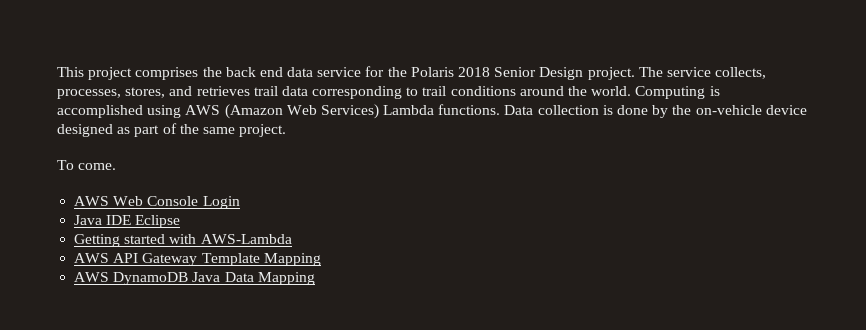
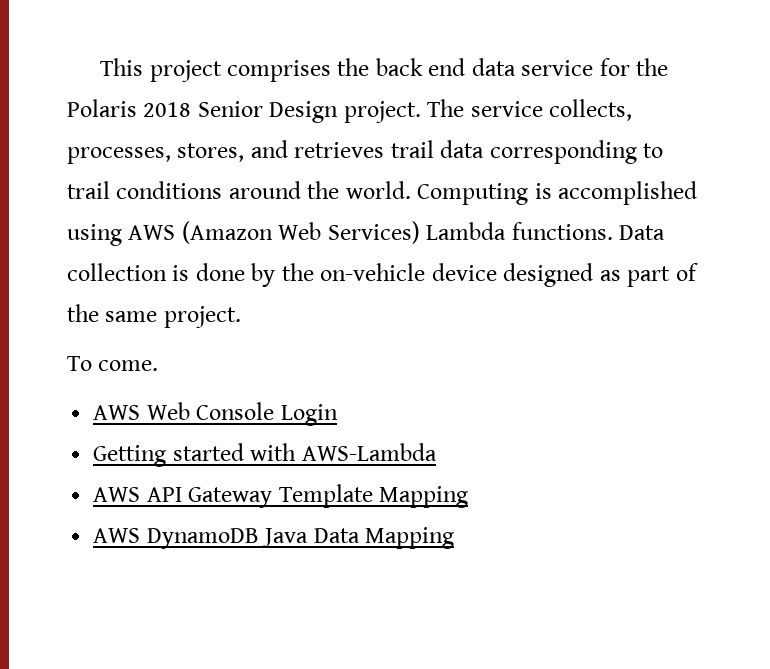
- Java IDE Eclipse

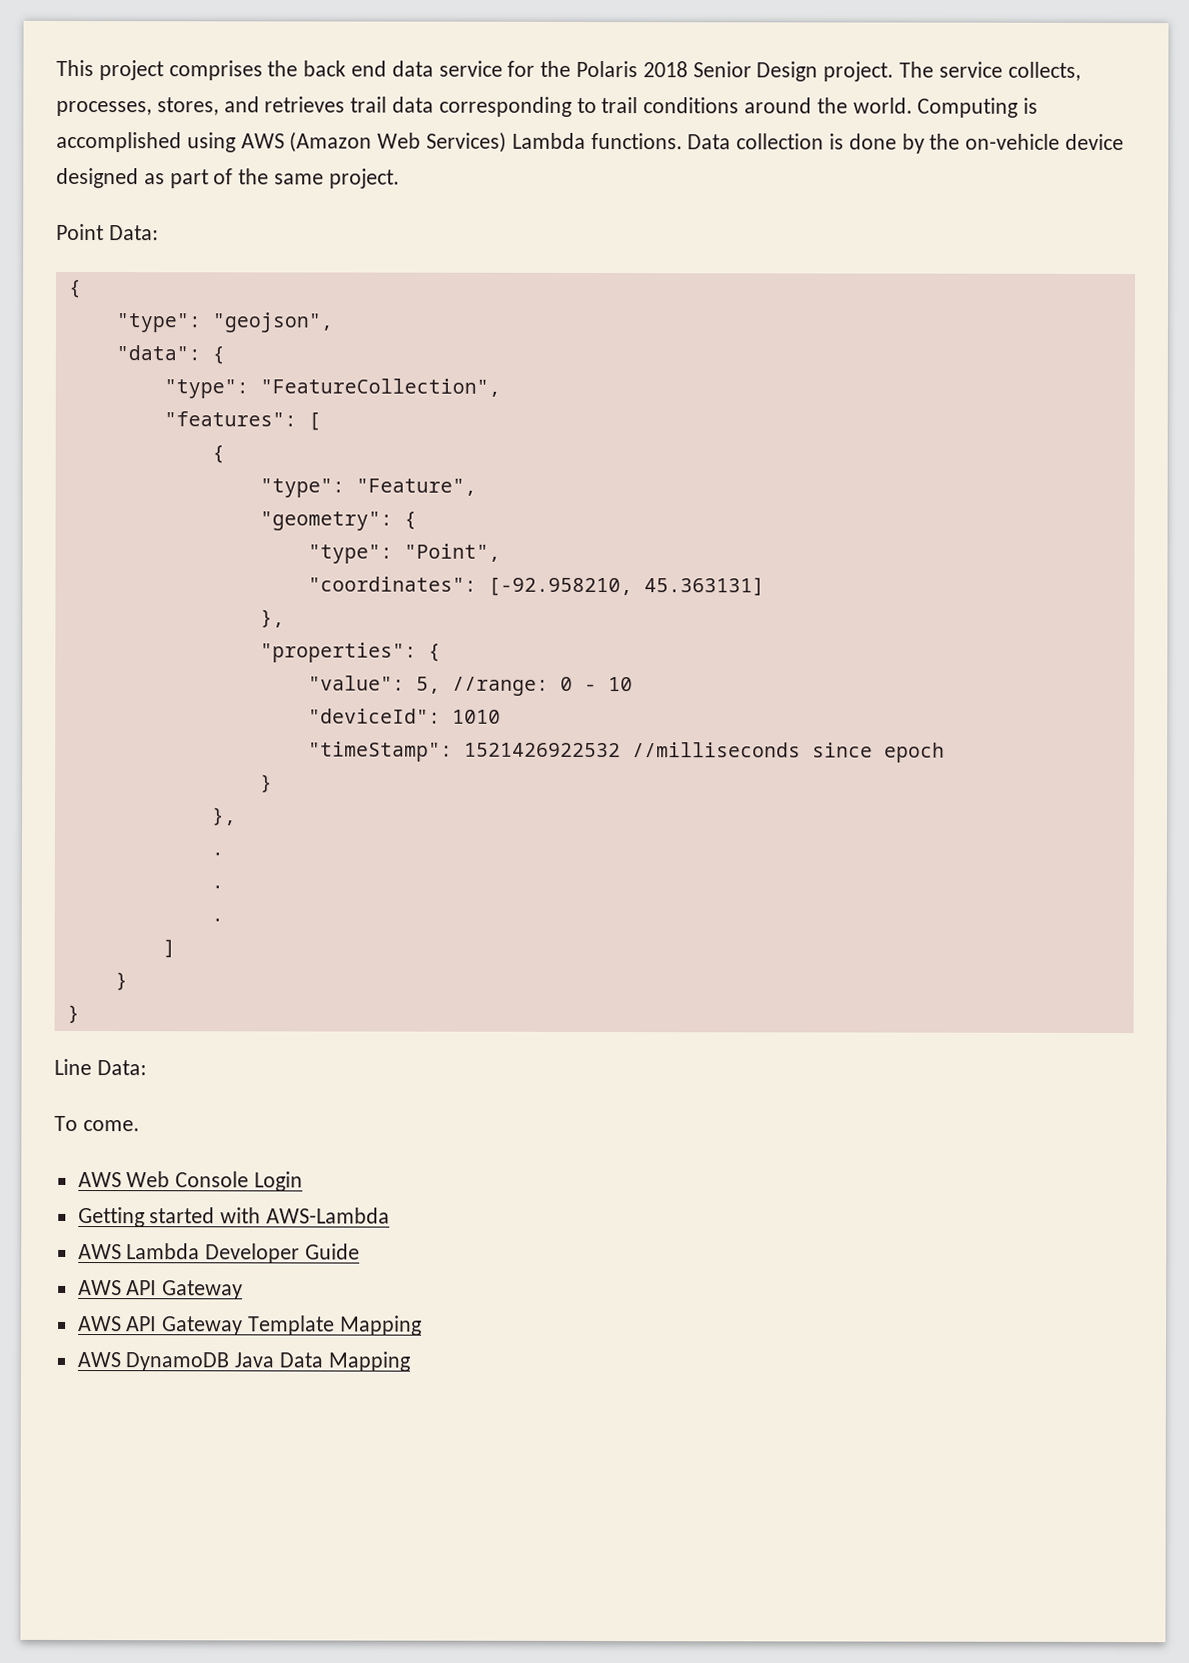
+ Point Data:
+ {
+ "type": "geojson",
+ "data": {
+ "type": "FeatureCollection",
+ "features": [
+ {
+ "type": "Feature",
+ "geometry": {
+ "type": "Point",
+ "coordinates": [-92.958210, 45.363131]
+ },
+ "properties": {
+ "value": 5, //range: 0 - 10
+ "deviceId": 1010
+ "timeStamp": 1521426922532 //milliseconds since epoch
+ }
+ },
+ .
+ .
+ .
+ ]
+ }
+ }
+ Line Data:
+ AWS Lambda Developer Guide
+ AWS API Gateway

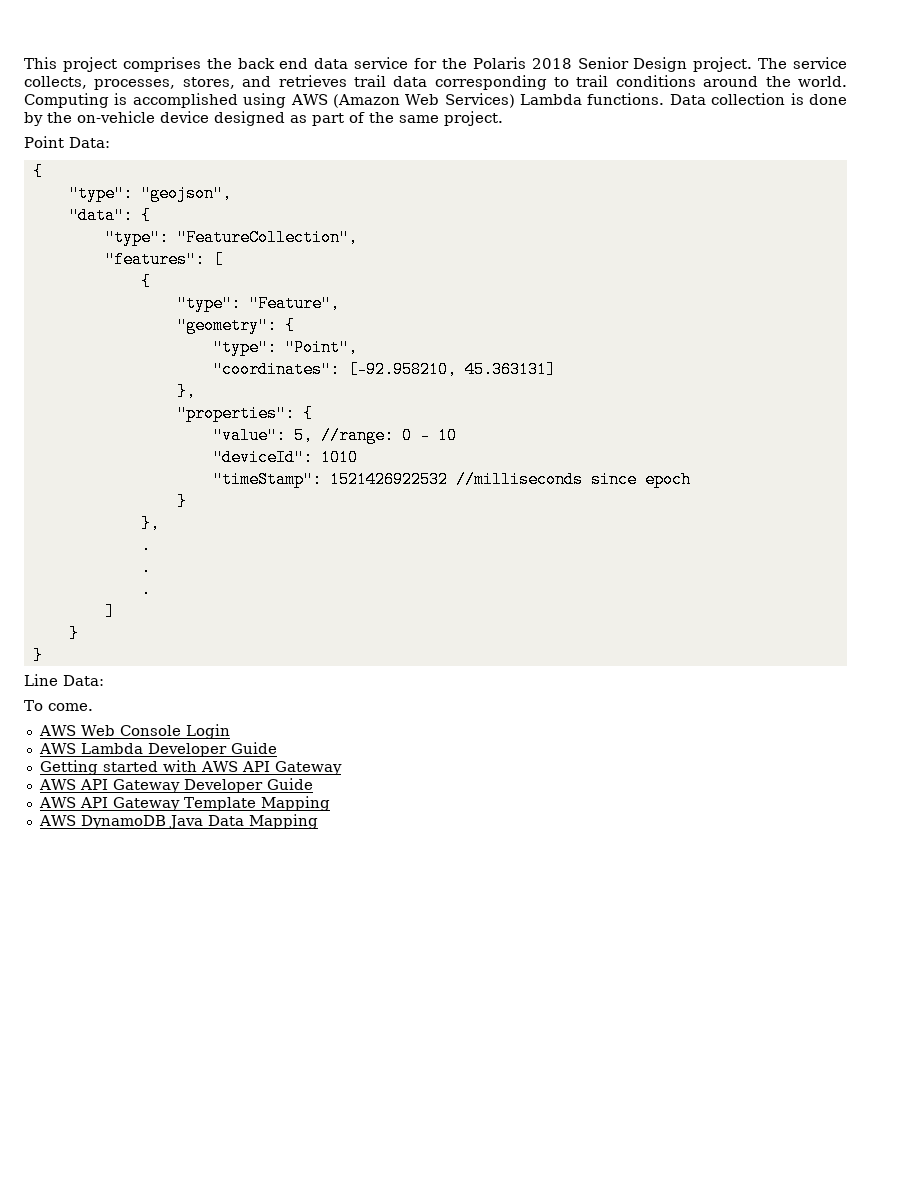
- Getting started with AWS-Lambda
  AWS Lambda Developer Guide
- AWS API Gateway
+ Getting started with AWS API Gateway
+ AWS API Gateway Developer Guide

